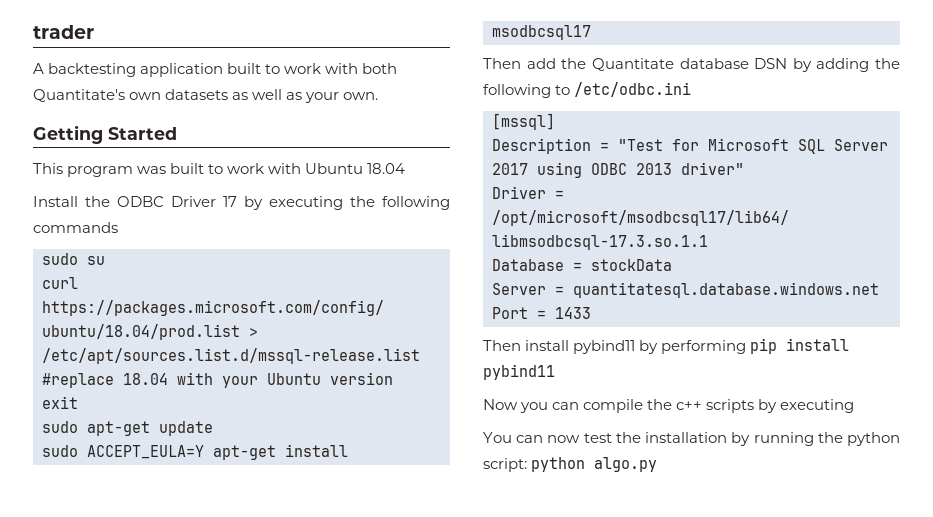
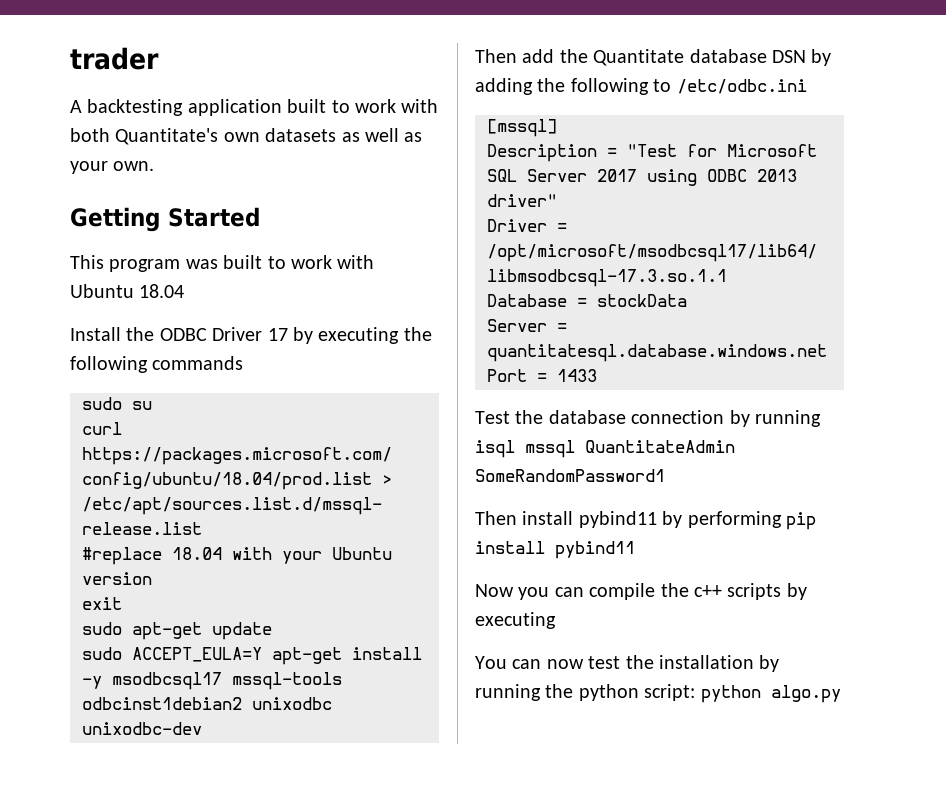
- sudo ACCEPT_EULA=Y apt-get install msodbcsql17
+ sudo ACCEPT_EULA=Y apt-get install -y msodbcsql17 mssql-tools odbcinst1debian2 unixodbc unixodbc-dev
+ Test the database connection by running isql mssql QuantitateAdmin SomeRandomPassword1

